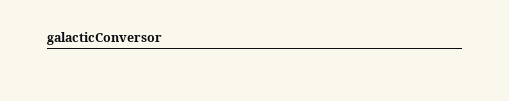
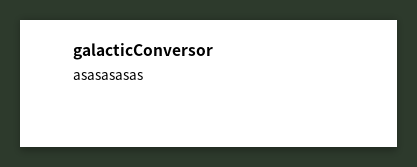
+ asasasasas

